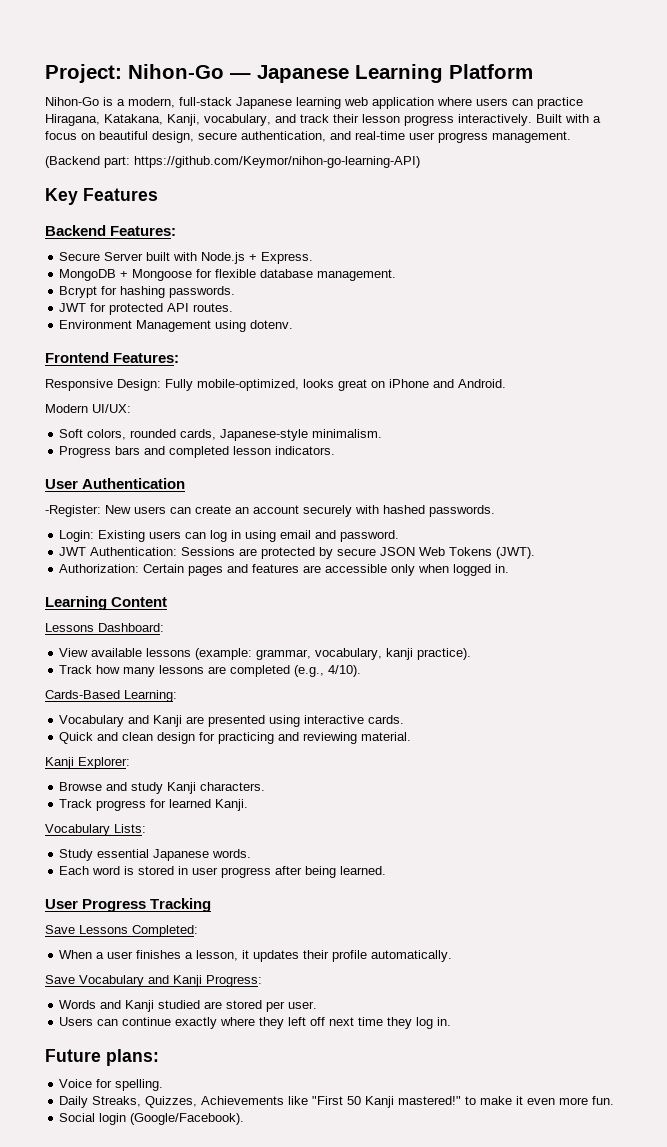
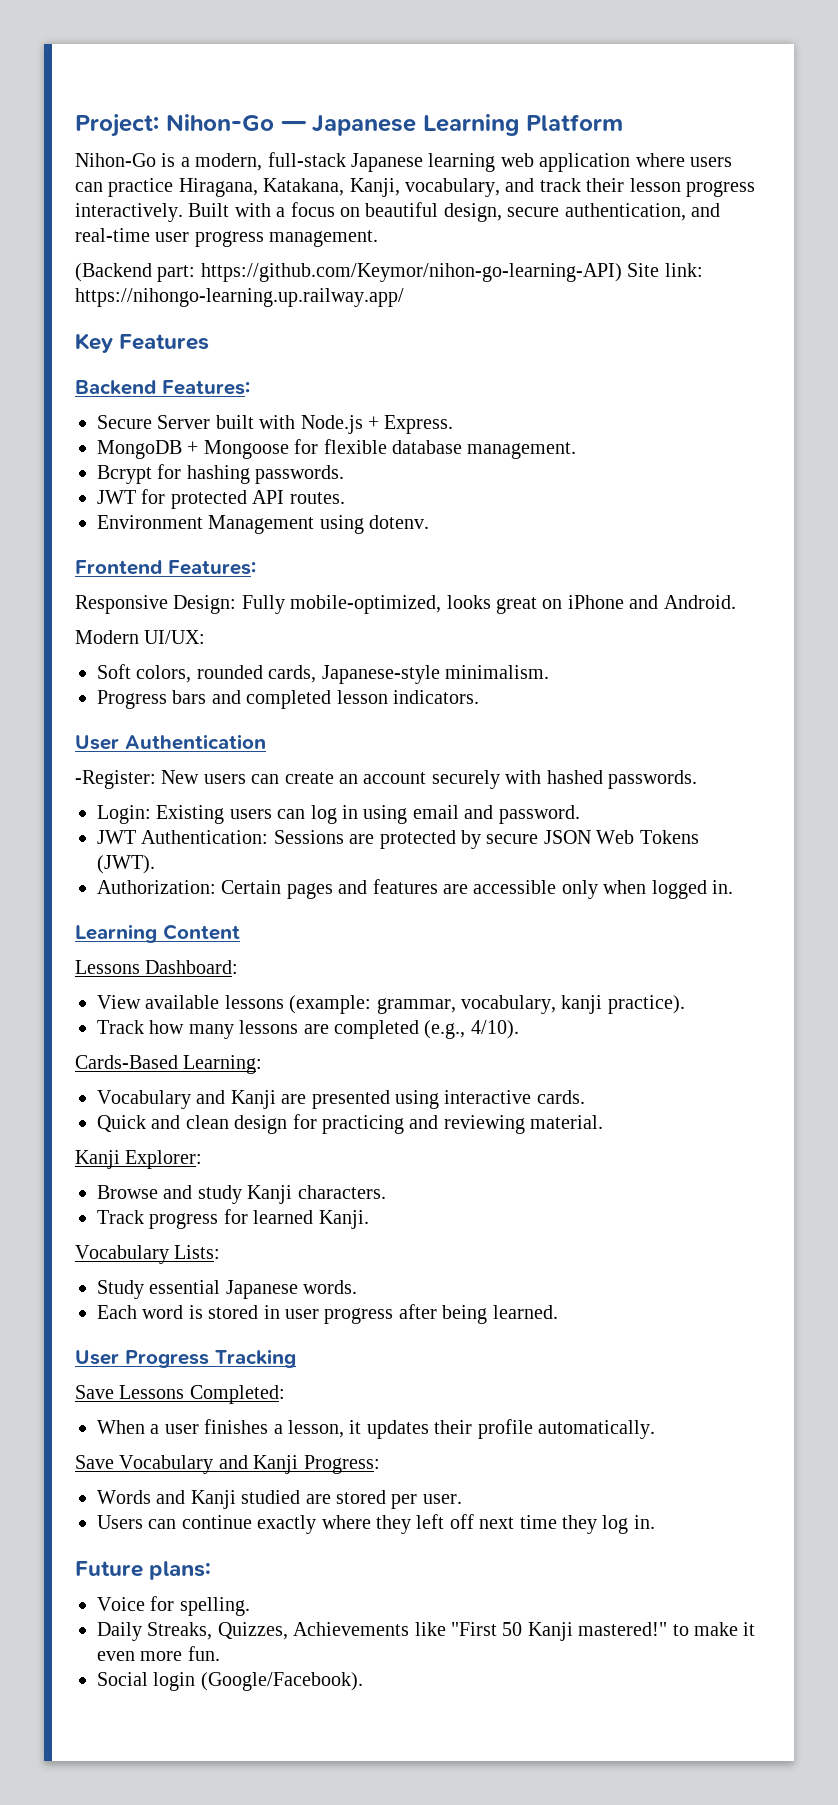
- (Backend part: https://github.com/Keymor/nihon-go-learning-API)
+ (Backend part: https://github.com/Keymor/nihon-go-learning-API) Site link: https://nihongo-learning.up.railway.app/

